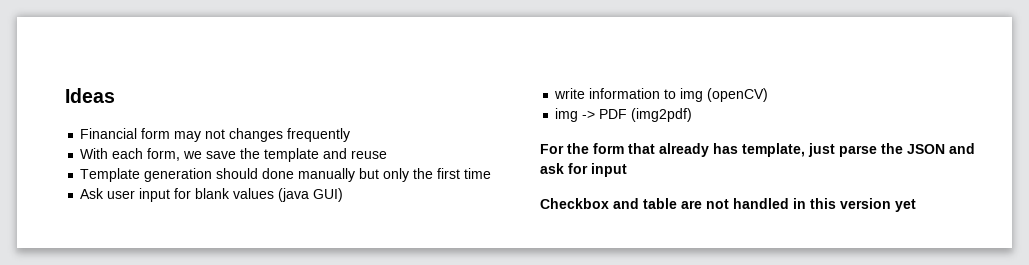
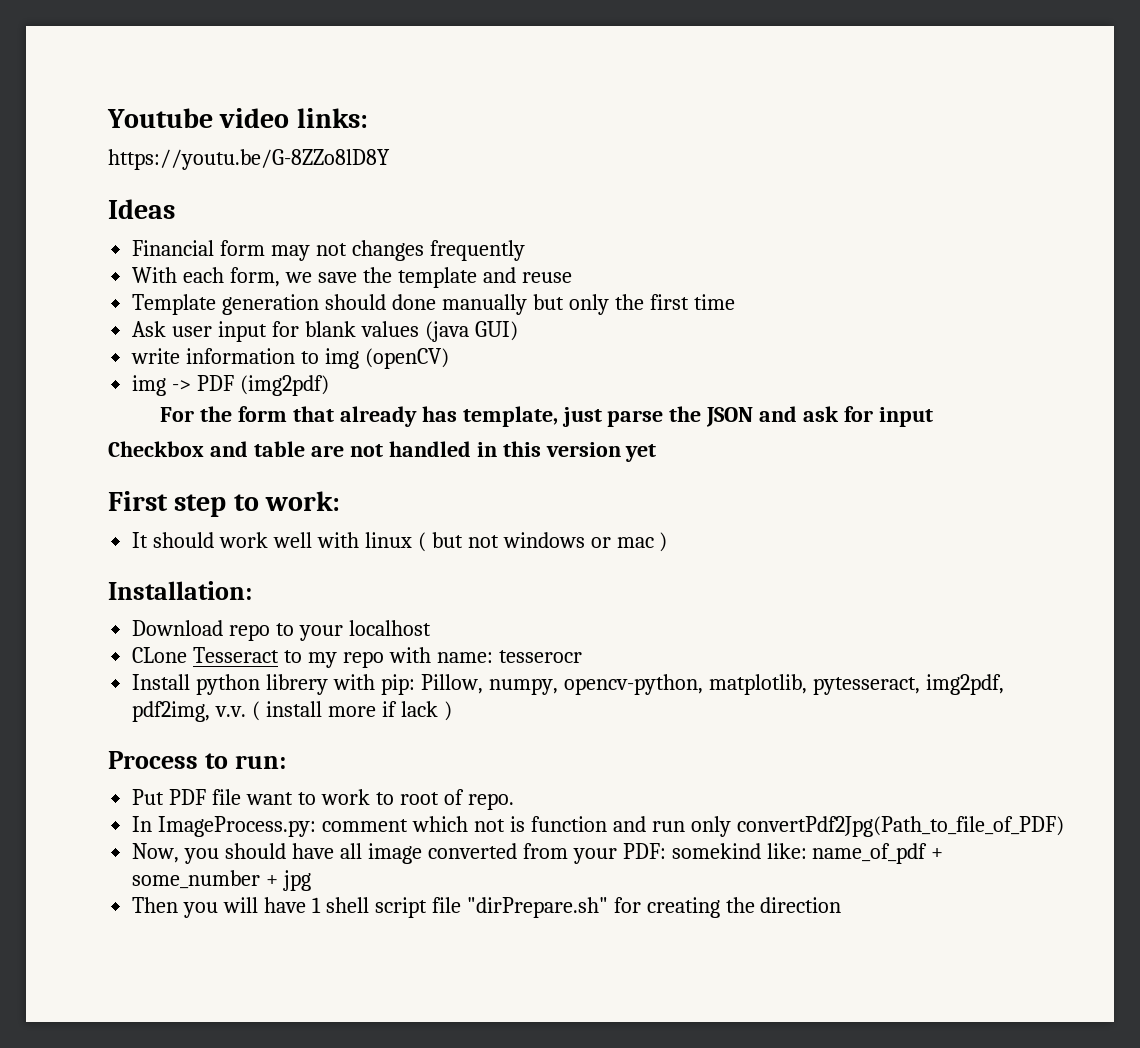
+ Youtube video links:
+ https://youtu.be/G-8ZZo8lD8Y
+ First step to work:
+ It should work well with linux ( but not windows or mac )
+ Installation:
+ Download repo to your localhost
+ CLone Tesseract to my repo with name: tesserocr
+ Install python librery with pip: Pillow, numpy, opencv-python, matplotlib, pytesseract, img2pdf, pdf2img, v.v. ( install more if lack )
+ Process to run:
+ Put PDF file want to work to root of repo.
+ In ImageProcess.py: comment which not is function and run only convertPdf2Jpg(Path_to_file_of_PDF)
+ Now, you should have all image converted from your PDF: somekind like: name_of_pdf + some_number + jpg
+ Then you will have 1 shell script file "dirPrepare.sh" for creating the direction

